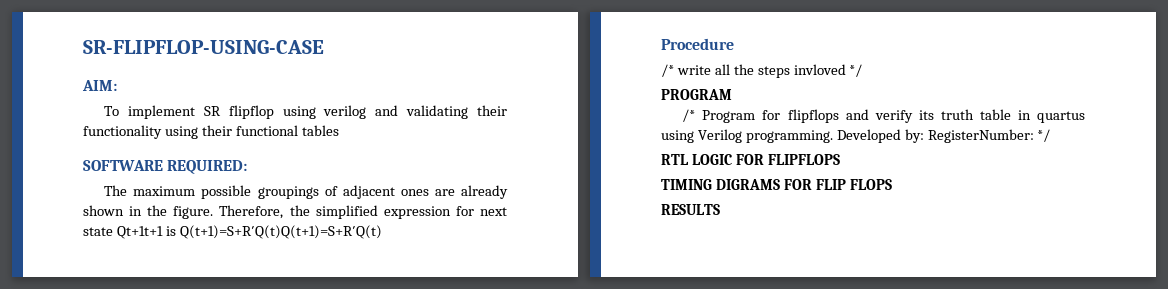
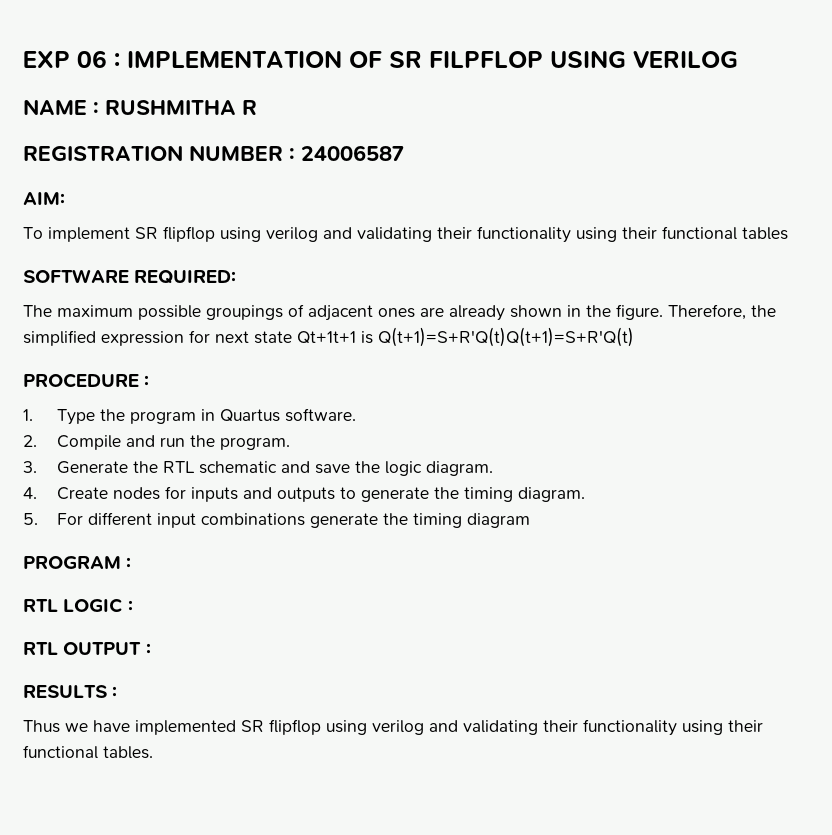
- SR-FLIPFLOP-USING-CASE
+ EXP 06 : IMPLEMENTATION OF SR FILPFLOP USING VERILOG
+ NAME : RUSHMITHA R
+ REGISTRATION NUMBER : 24006587
- Procedure
- /* write all the steps invloved */
- PROGRAM
- /* Program for flipflops and verify its truth table in quartus using Verilog programming. Developed by: RegisterNumber: */
- RTL LOGIC FOR FLIPFLOPS
- TIMING DIGRAMS FOR FLIP FLOPS
- RESULTS
+ PROCEDURE :
+ 1. Type the program in Quartus software.
+ 2. Compile and run the program.
+ 3. Generate the RTL schematic and save the logic diagram.
+ 4. Create nodes for inputs and outputs to generate the timing diagram.
+ 5. For different input combinations generate the timing diagram
+ PROGRAM :
+ RTL LOGIC :
+ RTL OUTPUT :
+ RESULTS :
+ Thus we have implemented SR flipflop using verilog and validating their functionality using their functional tables.

